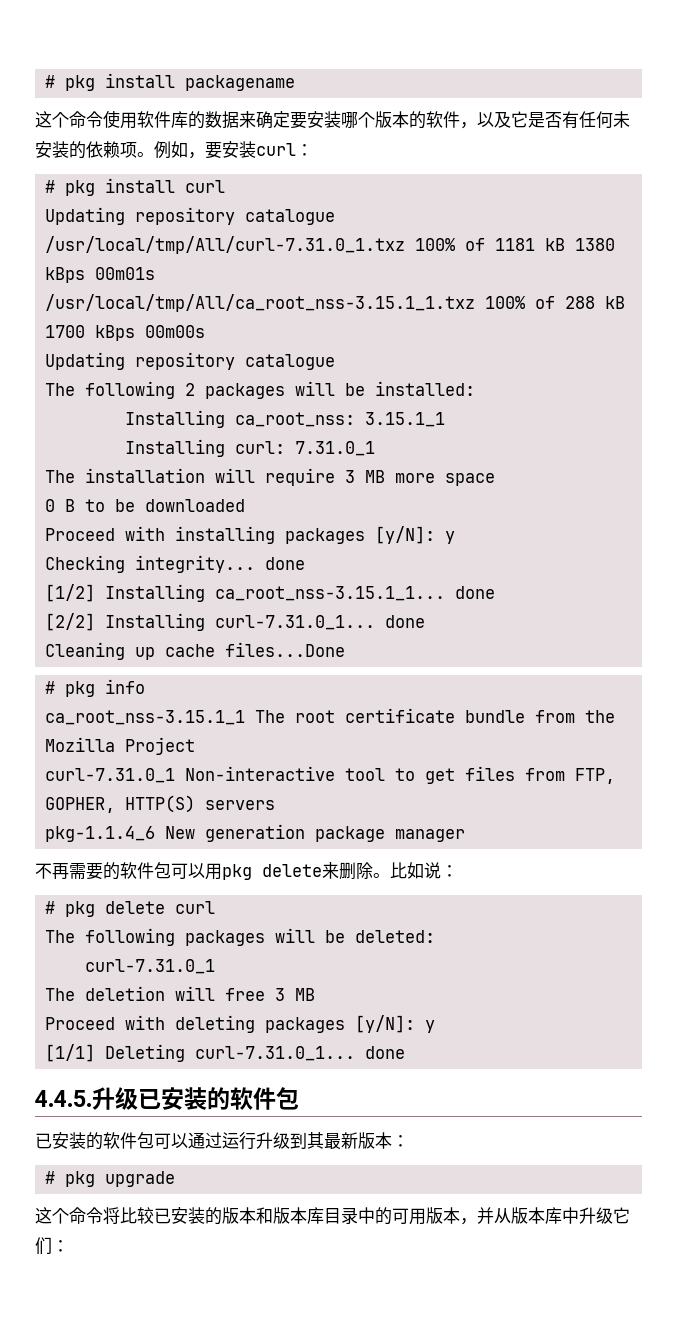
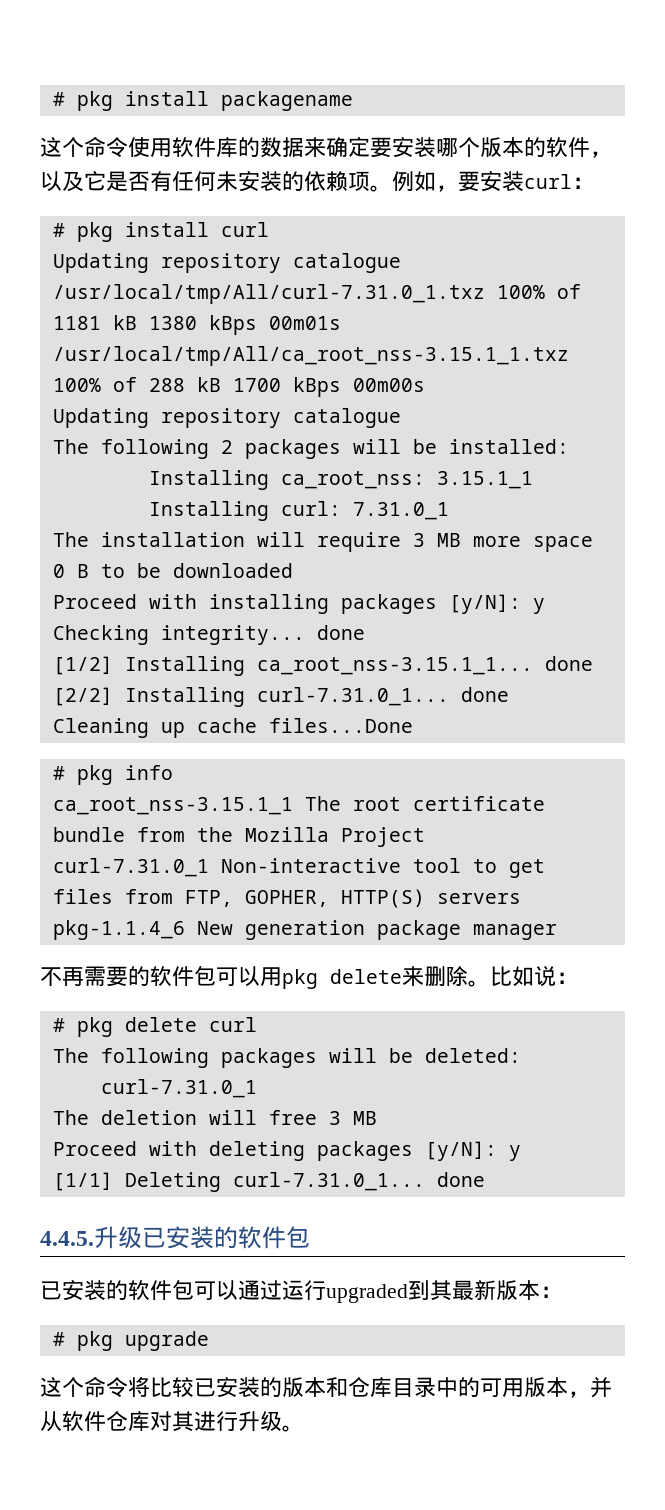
- 已安装的软件包可以通过运行升级到其最新版本：
+ 已安装的软件包可以通过运行upgraded到其最新版本：
- 这个命令将比较已安装的版本和版本库目录中的可用版本，并从版本库中升级它们：
+ 这个命令将比较已安装的版本和仓库目录中的可用版本，并从软件仓库对其进行升级。

